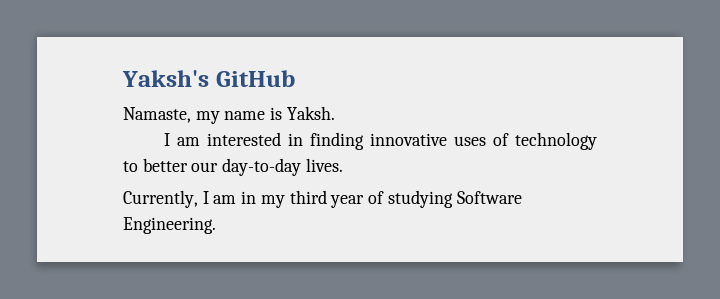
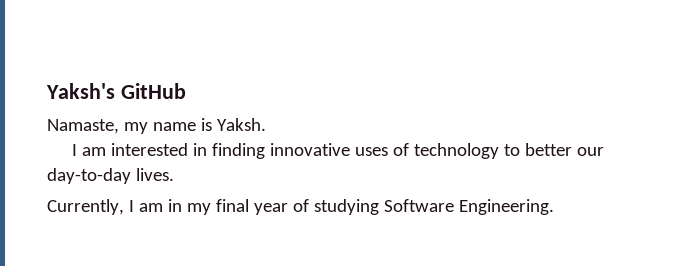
- Currently, I am in my third year of studying Software Engineering.
+ Currently, I am in my final year of studying Software Engineering.

